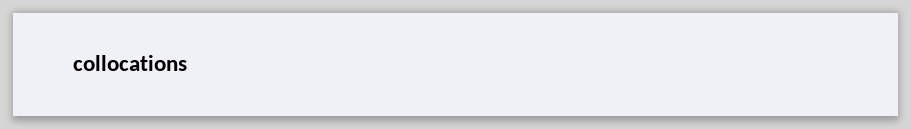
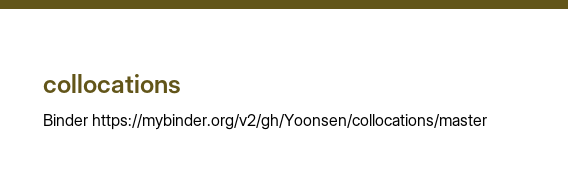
+ Binder https://mybinder.org/v2/gh/Yoonsen/collocations/master

